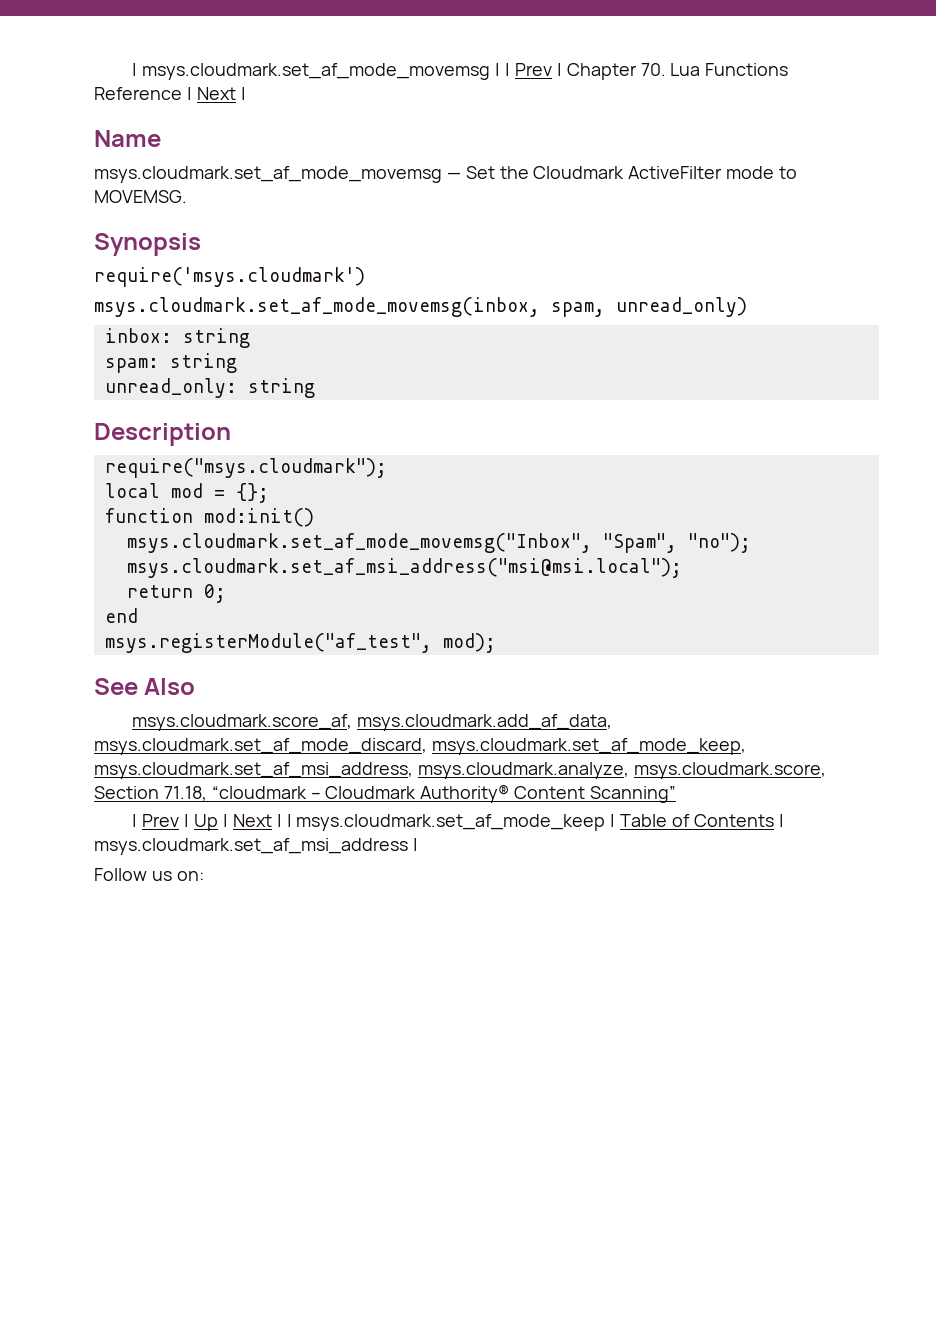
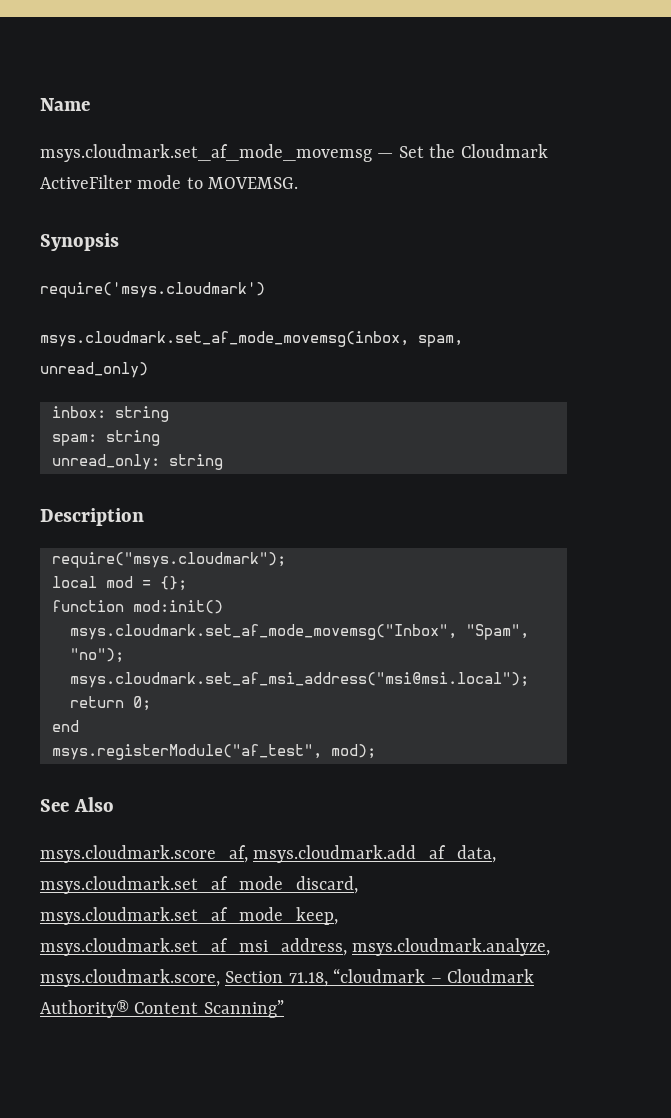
- | msys.cloudmark.set_af_mode_movemsg | | Prev | Chapter 70. Lua Functions Reference | Next |
- | Prev | Up | Next | | msys.cloudmark.set_af_mode_keep | Table of Contents | msys.cloudmark.set_af_msi_address |
- Follow us on:

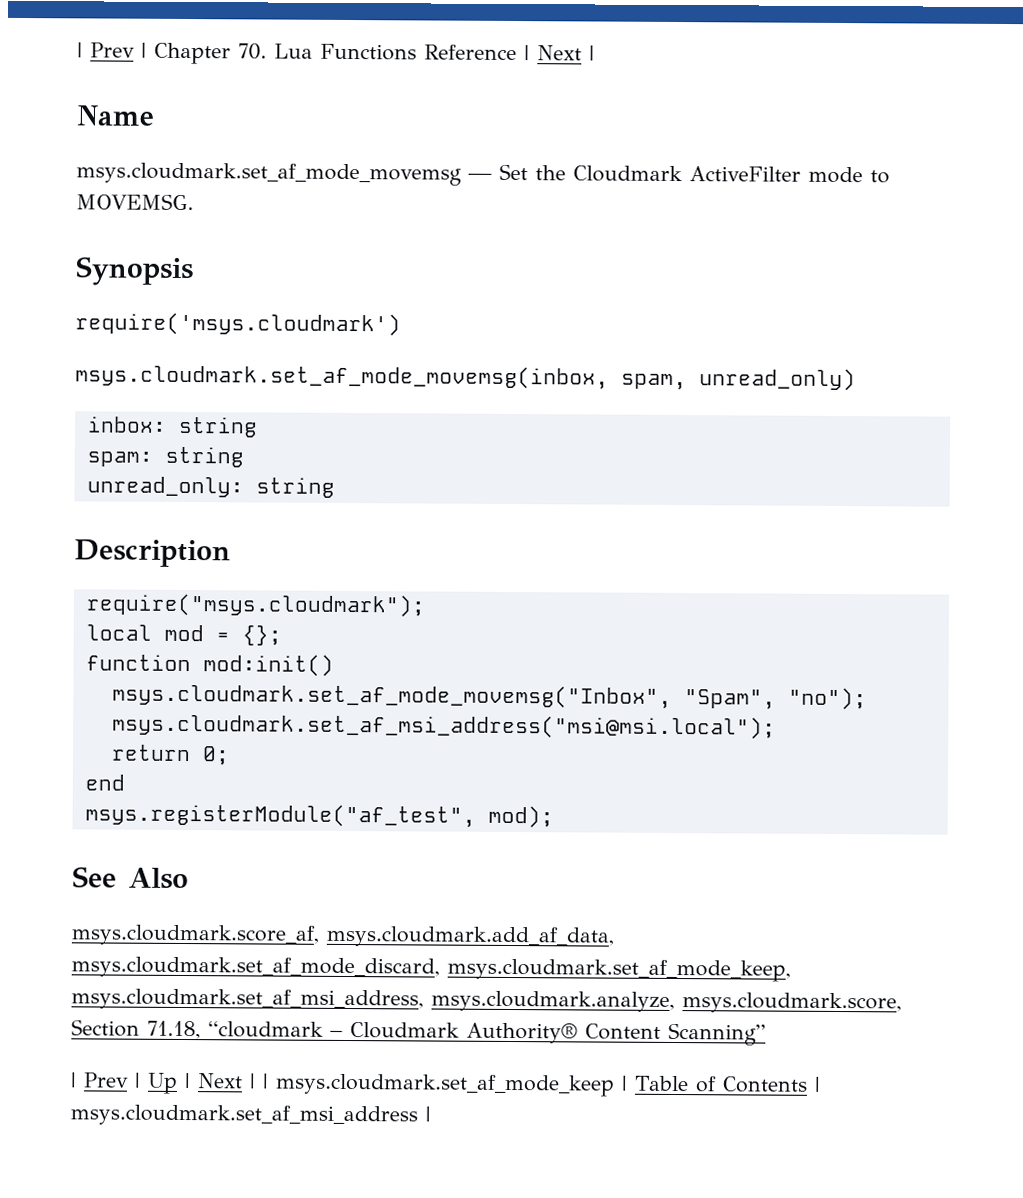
+ | Prev | Chapter 70. Lua Functions Reference | Next |
+ | Prev | Up | Next | | msys.cloudmark.set_af_mode_keep | Table of Contents | msys.cloudmark.set_af_msi_address |

